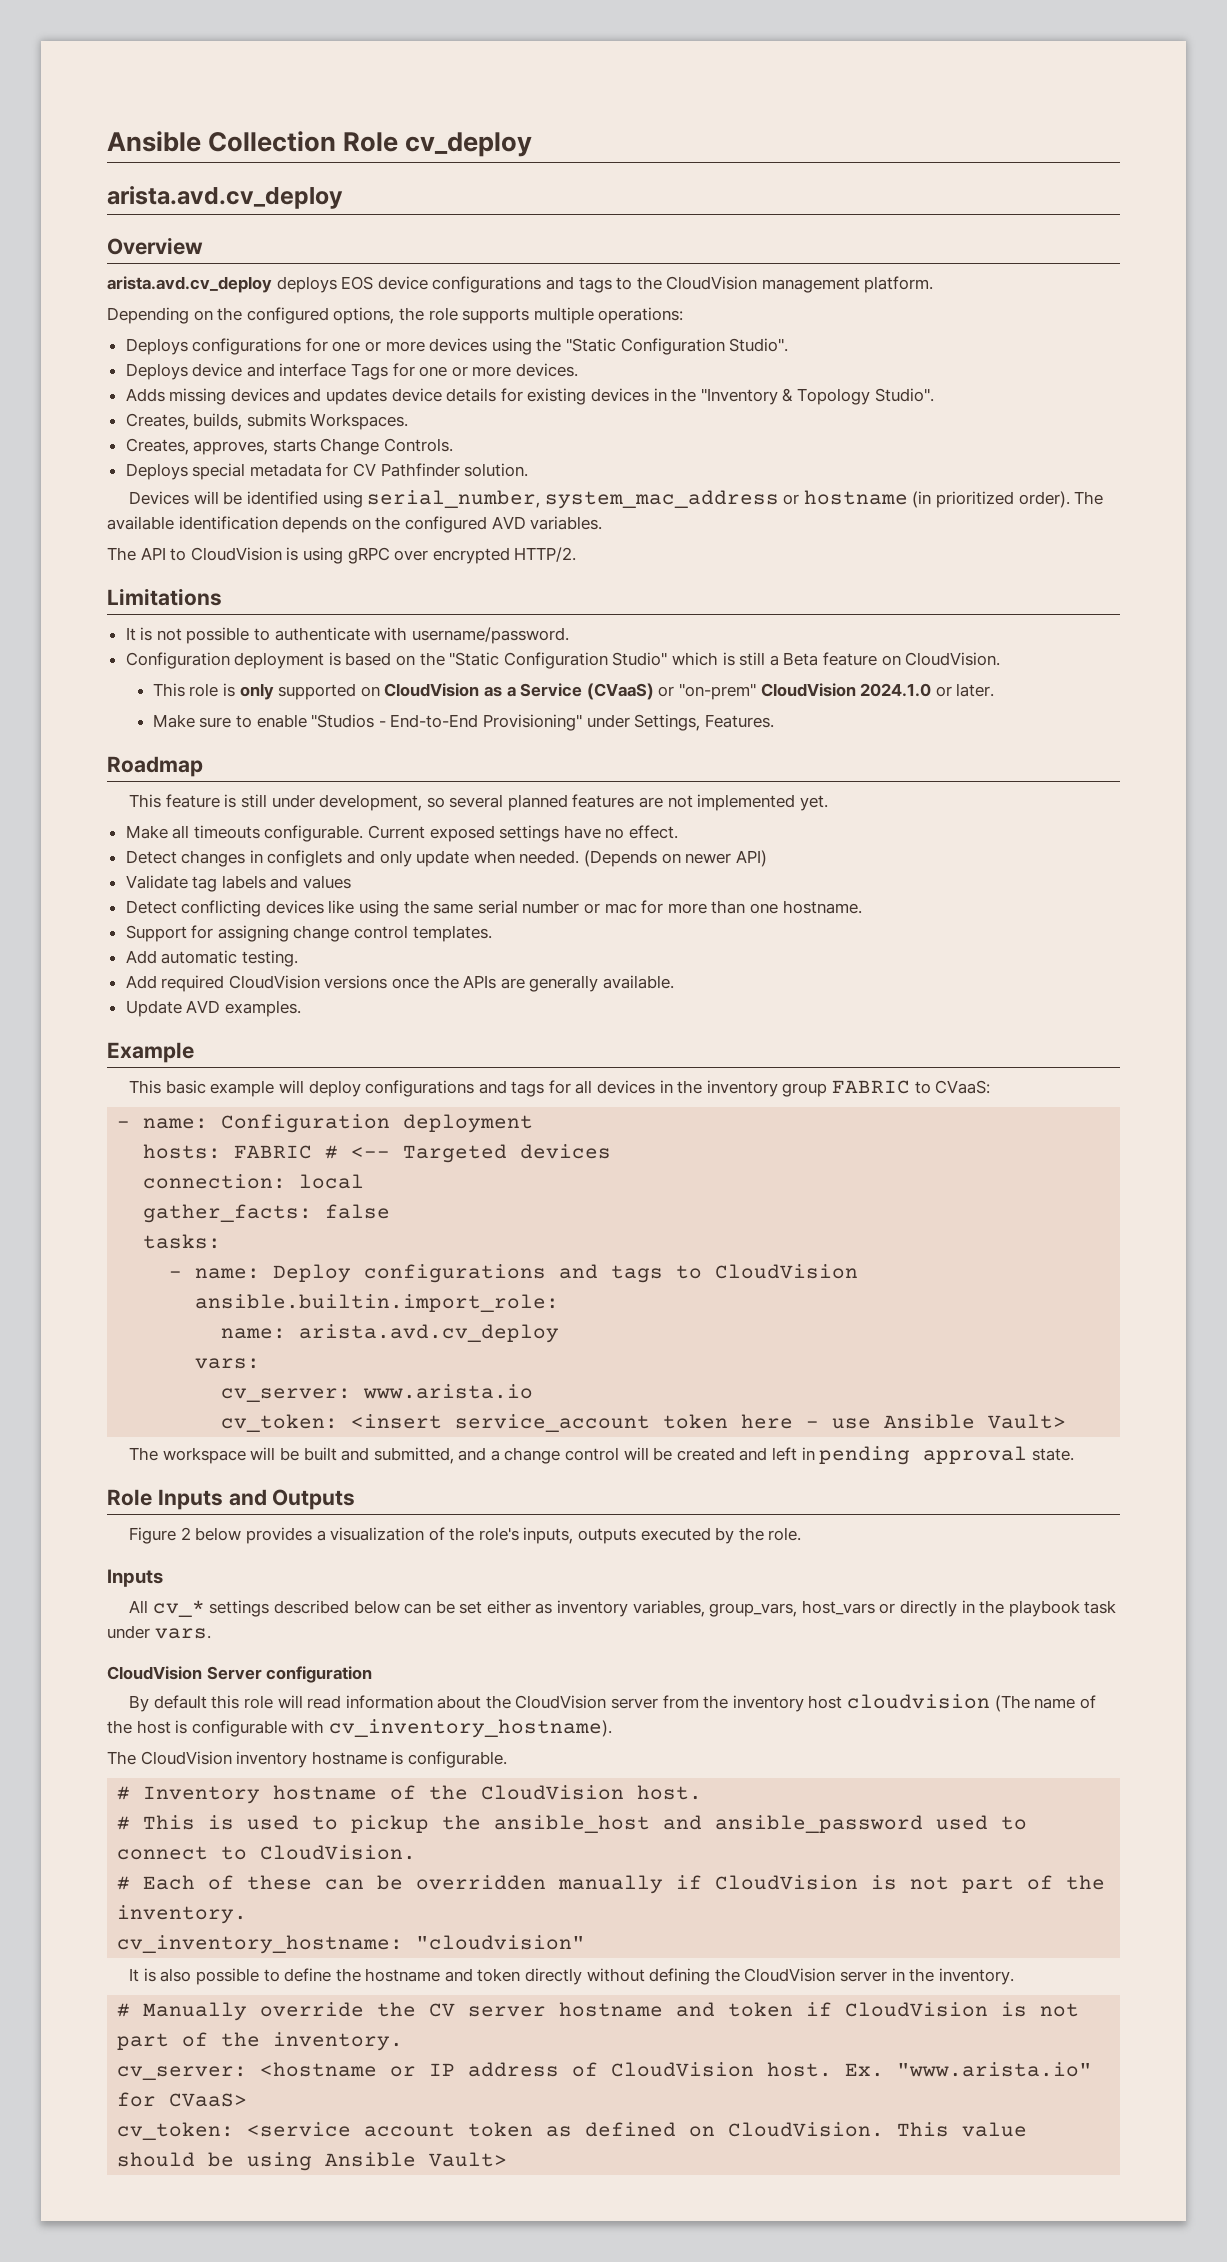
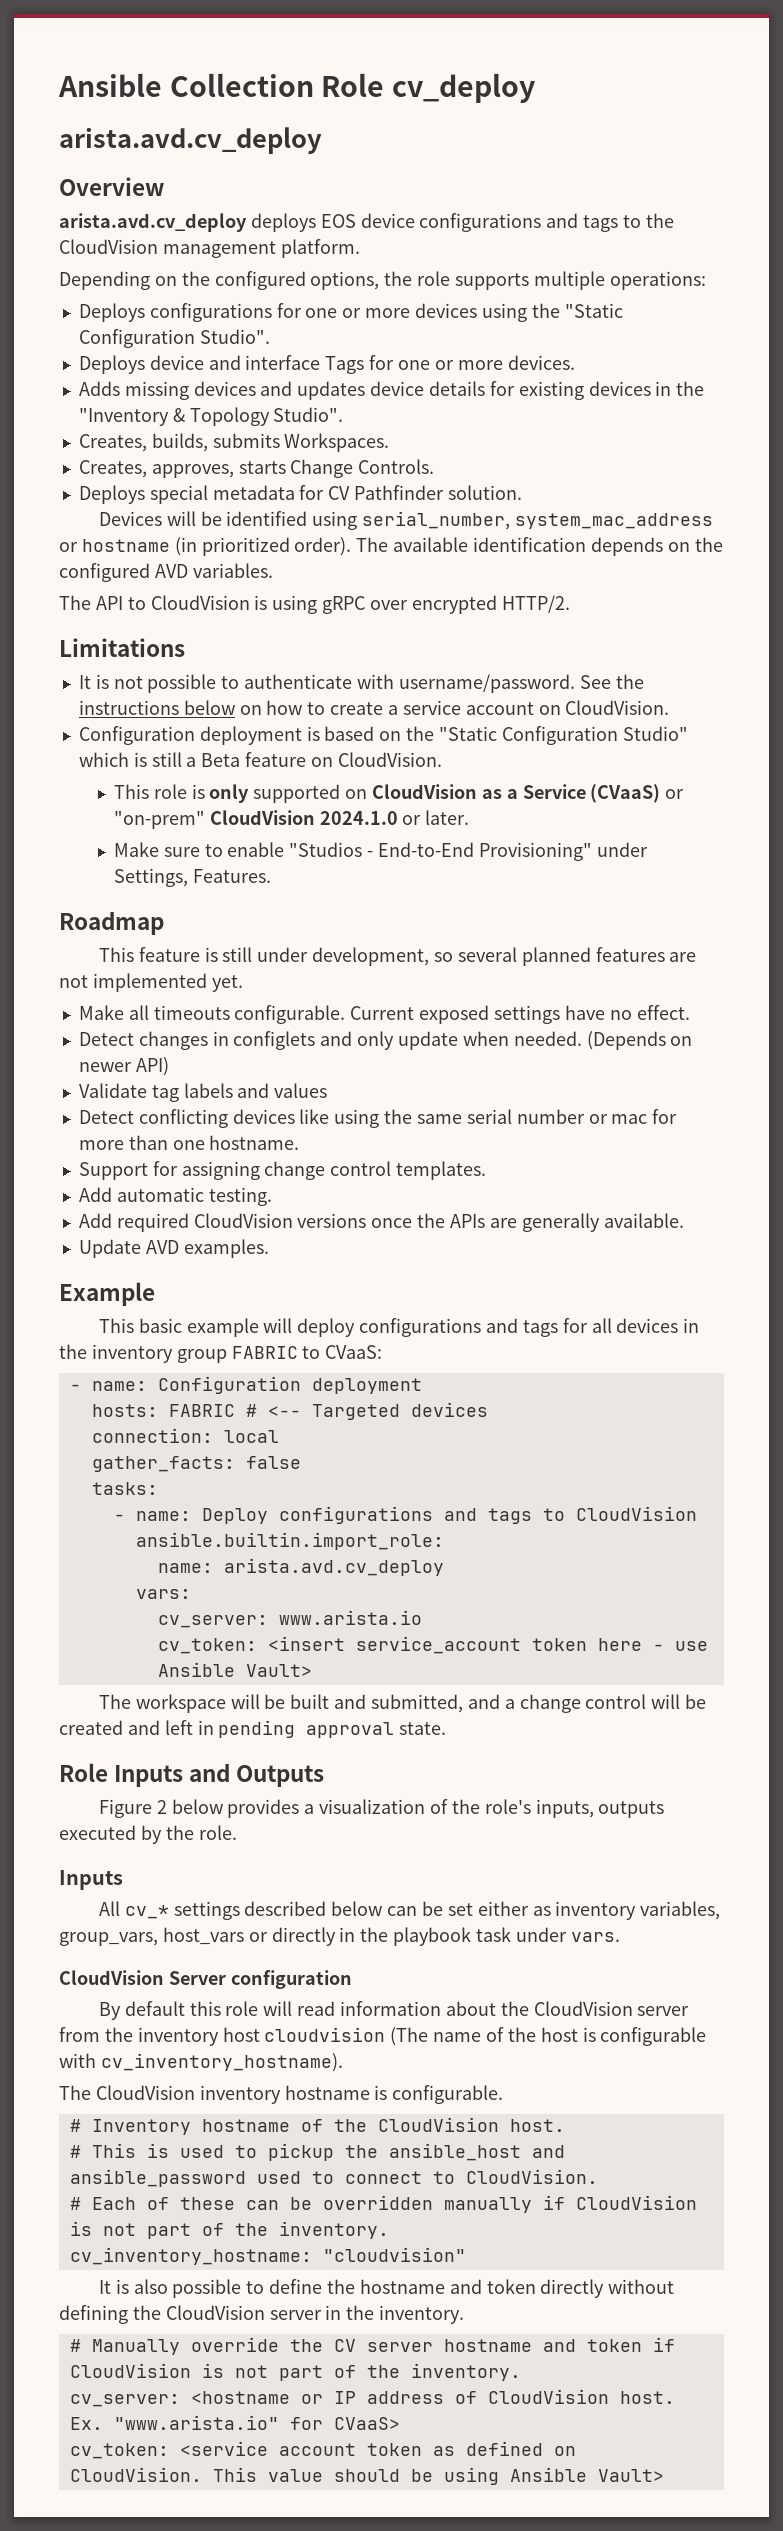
+ See the instructions below on how to create a service account on CloudVision.

